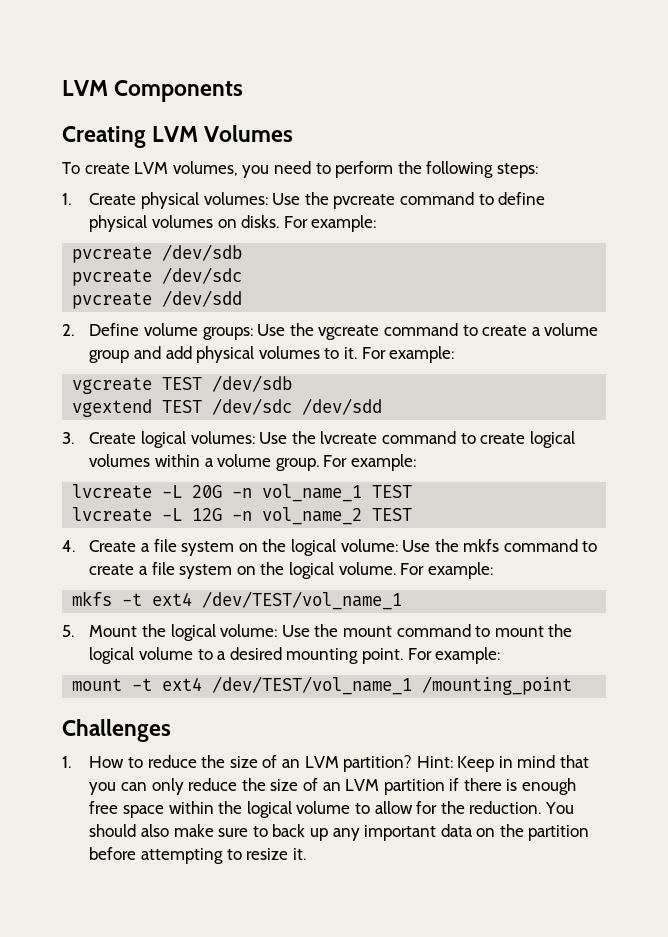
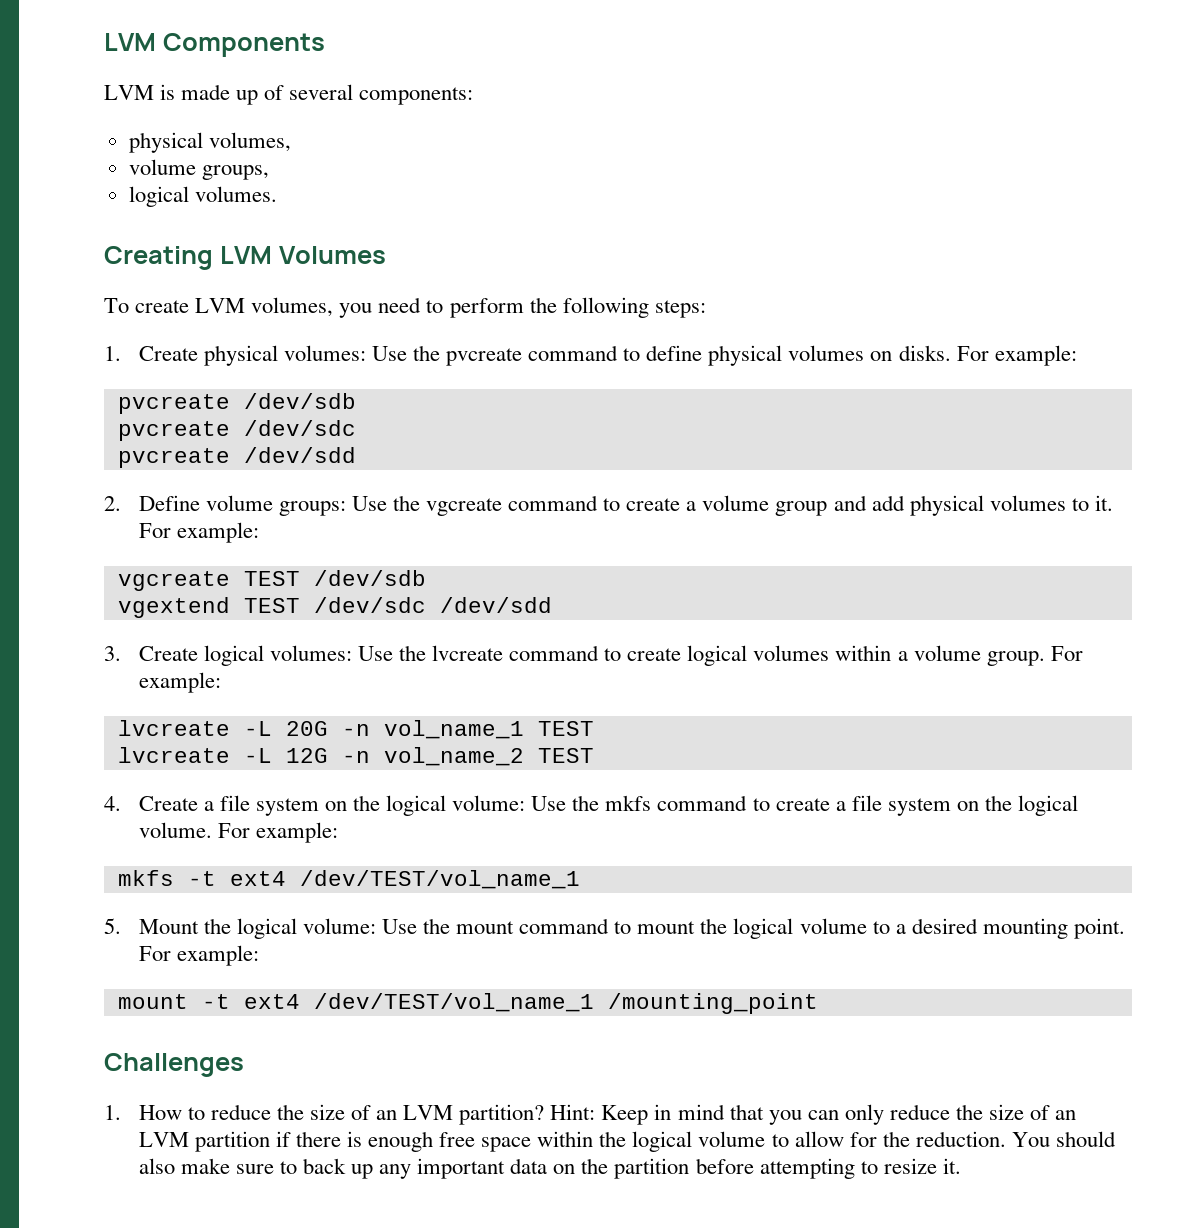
+ LVM is made up of several components:
+ physical volumes,
+ volume groups,
+ logical volumes.

